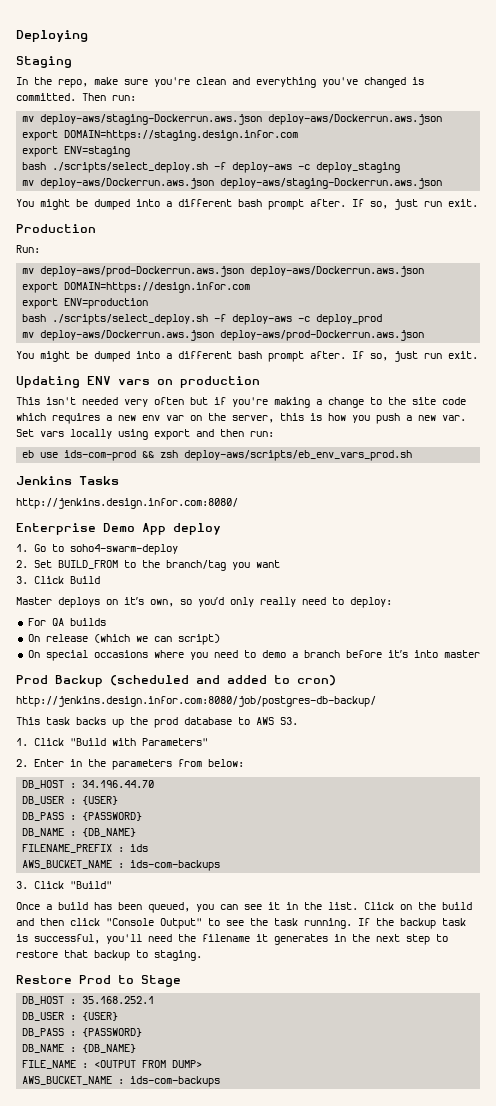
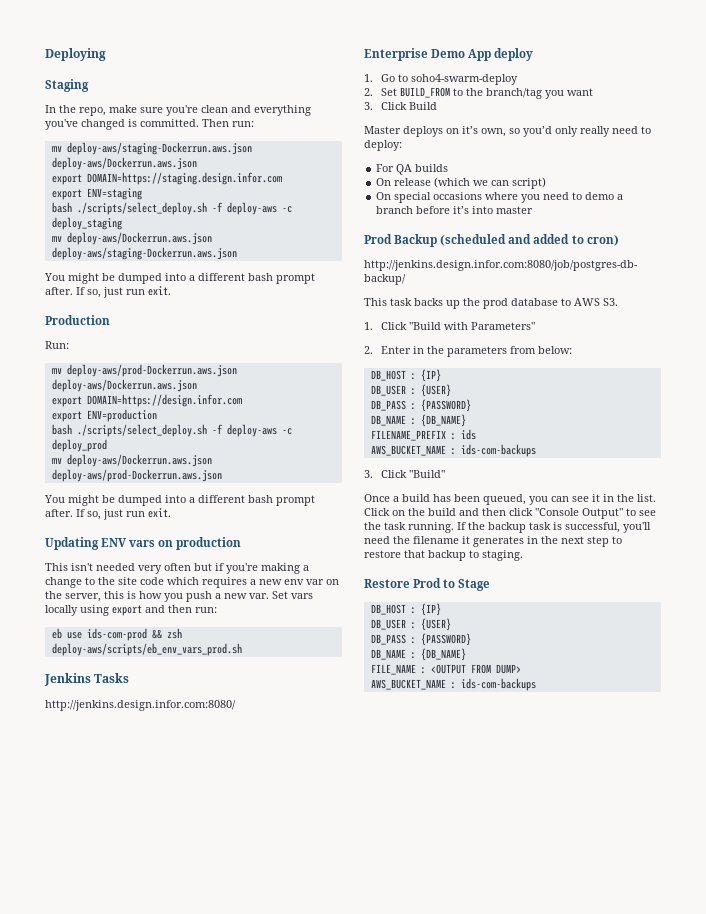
  2. Enter in the parameters from below:
- DB_HOST : 34.196.44.70
+ DB_HOST : {IP}
  Restore Prod to Stage
- DB_HOST : 35.168.252.1
+ DB_HOST : {IP}

